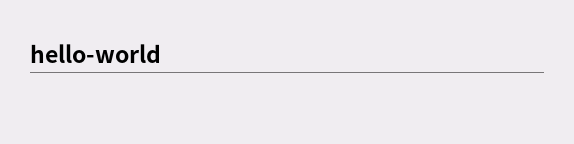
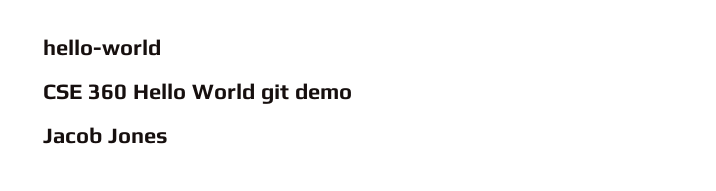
+ CSE 360 Hello World git demo
+ Jacob Jones

